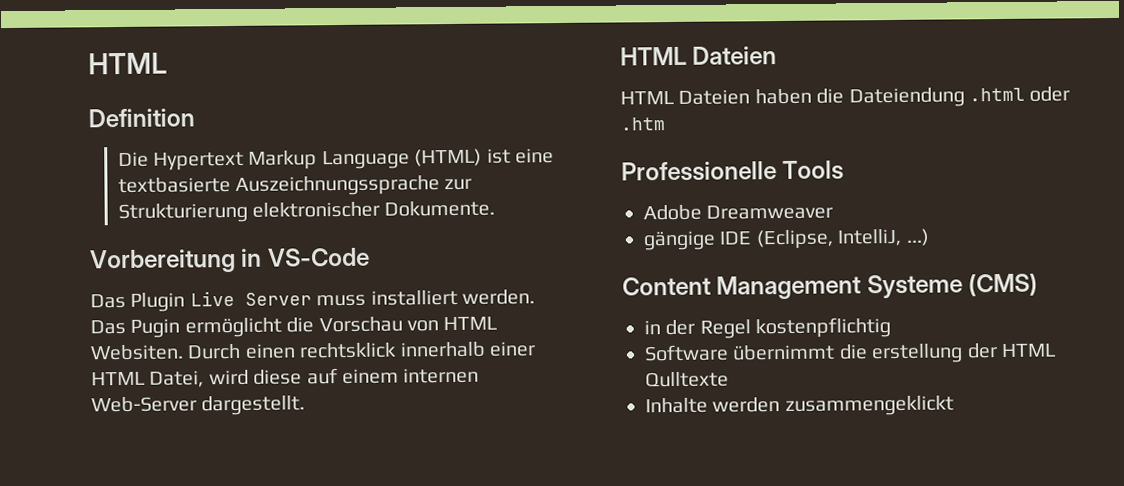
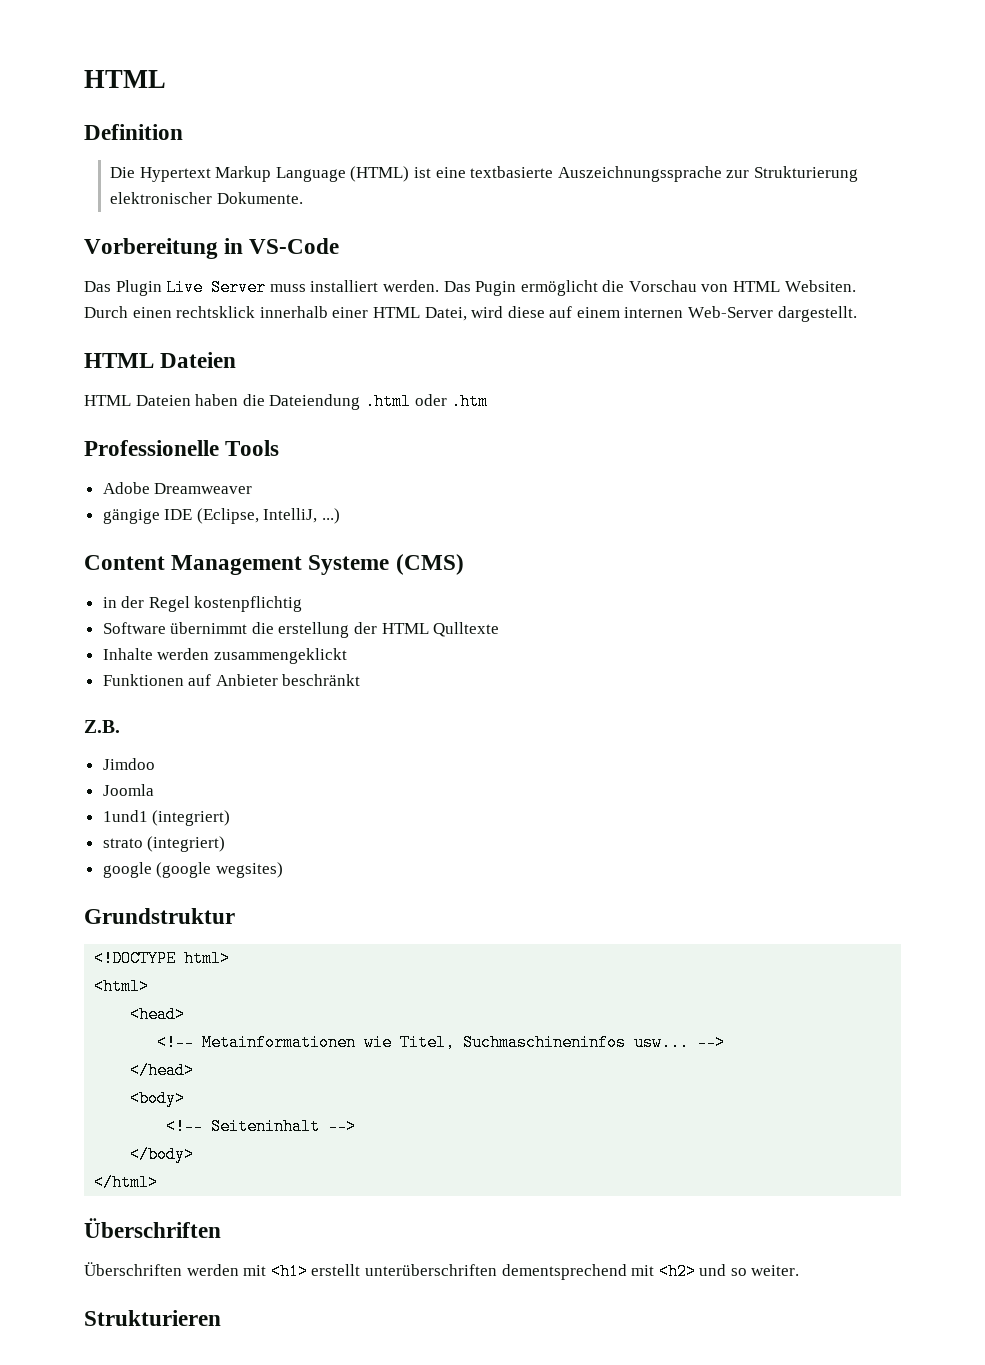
+ Funktionen auf Anbieter beschränkt
+ Z.B.
+ Jimdoo
+ Joomla
+ 1und1 (integriert)
+ strato (integriert)
+ google (google wegsites)
+ Grundstruktur
+ <!DOCTYPE html>
+ <html>
+ <head>
+ <!-- Metainformationen wie Titel, Suchmaschineninfos usw... -->
+ </head>
+ <body>
+ <!-- Seiteninhalt -->
+ </body>
+ </html>
+ Überschriften
+ Überschriften werden mit <h1> erstellt unterüberschriften dementsprechend mit <h2> und so weiter.
+ Strukturieren

